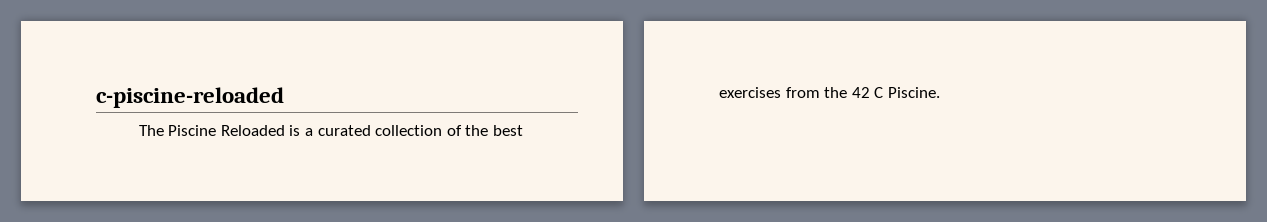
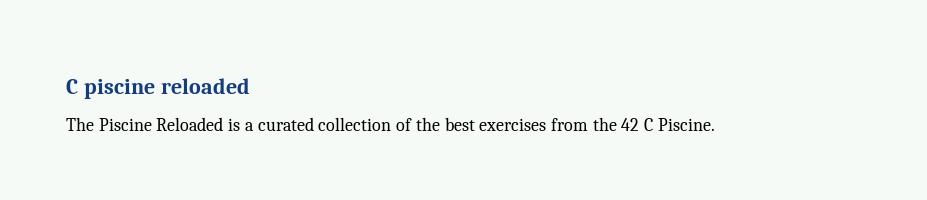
- c-piscine-reloaded
+ C piscine reloaded

